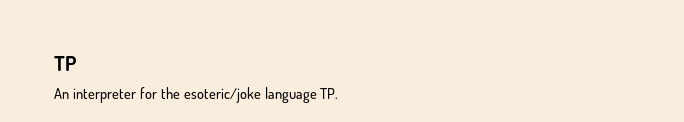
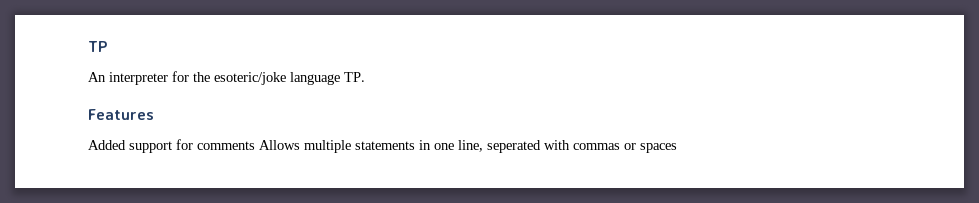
+ Features
+ Added support for comments Allows multiple statements in one line, seperated with commas or spaces

